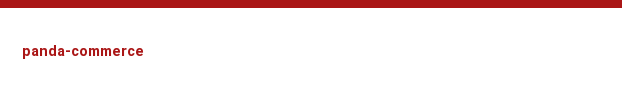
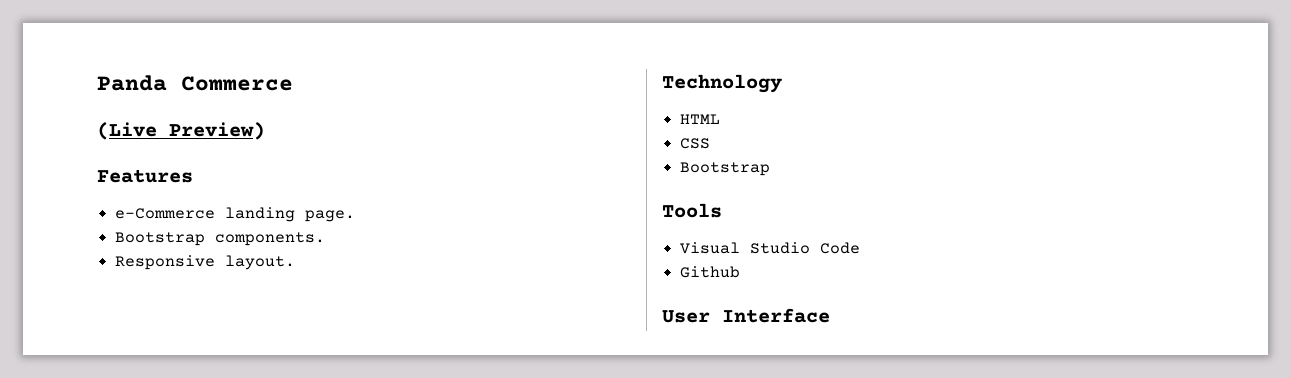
- panda-commerce
+ Panda Commerce
+ (Live Preview)
+ Features
+ e-Commerce landing page.
+ Bootstrap components.
+ Responsive layout.
+ Technology
+ HTML
+ CSS
+ Bootstrap
+ Tools
+ Visual Studio Code
+ Github
+ User Interface

